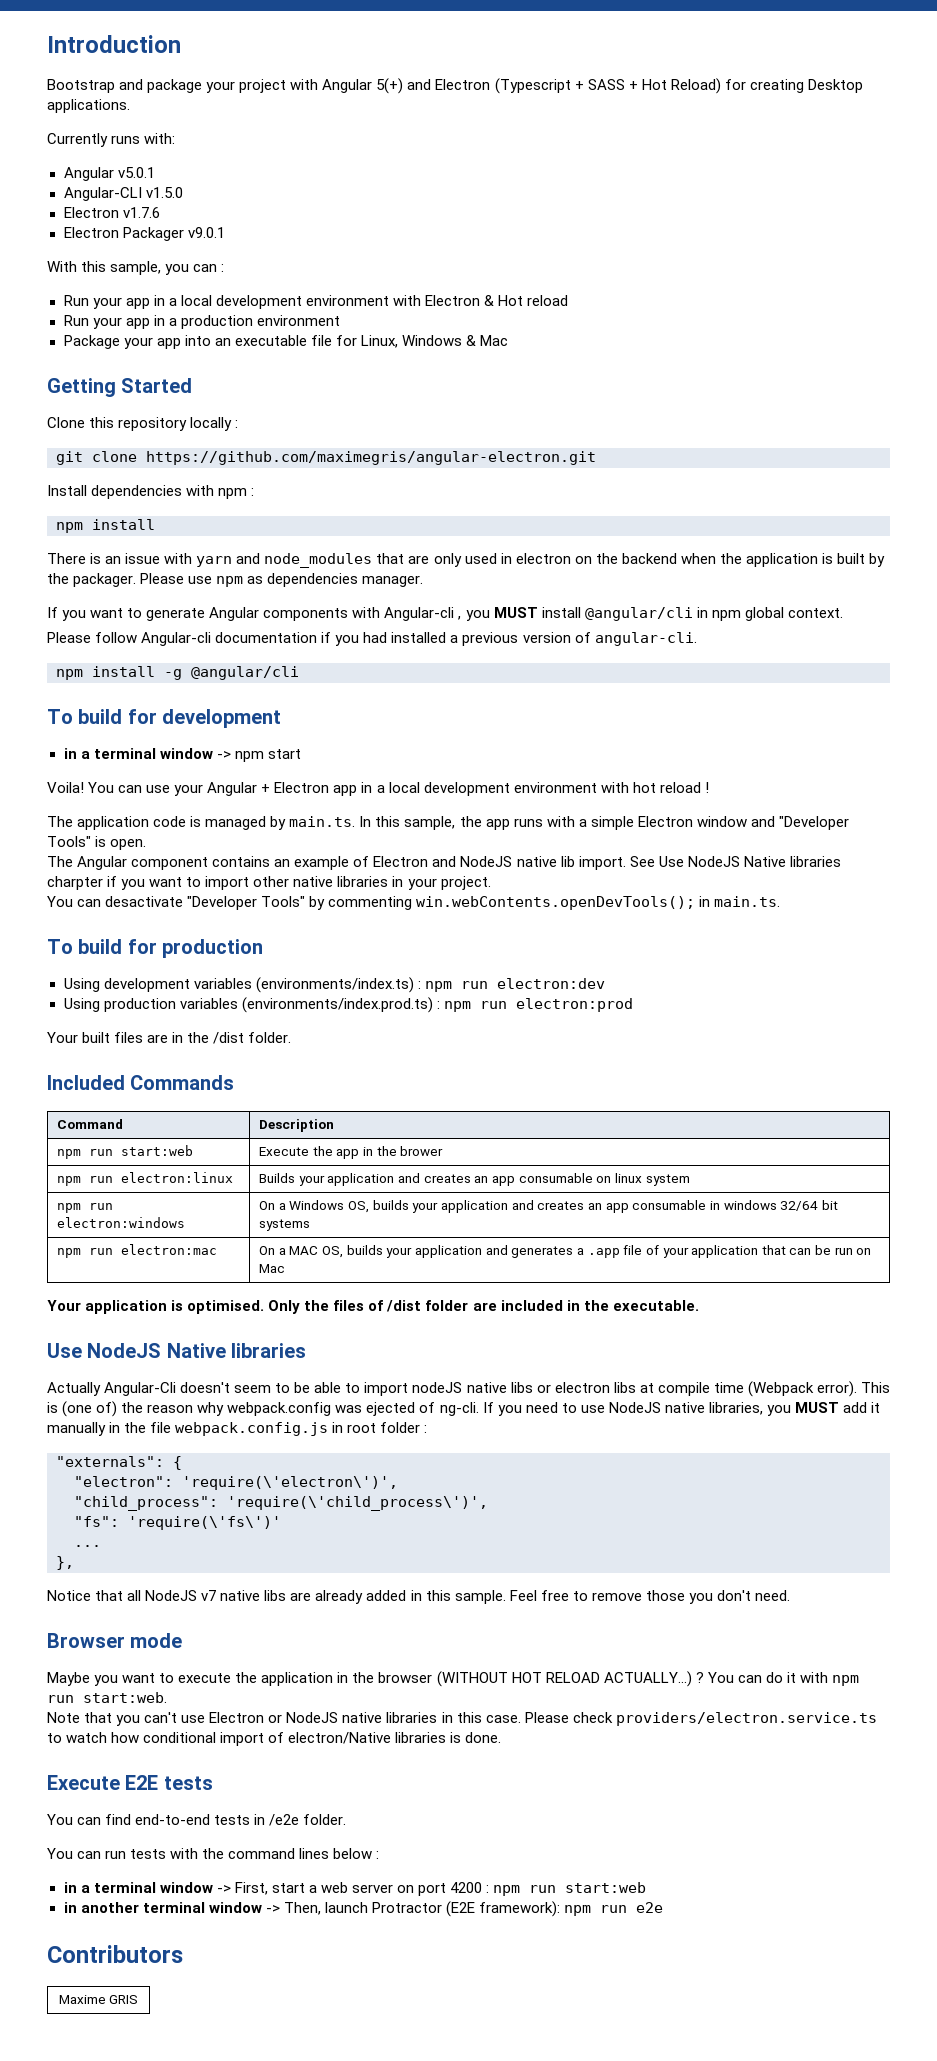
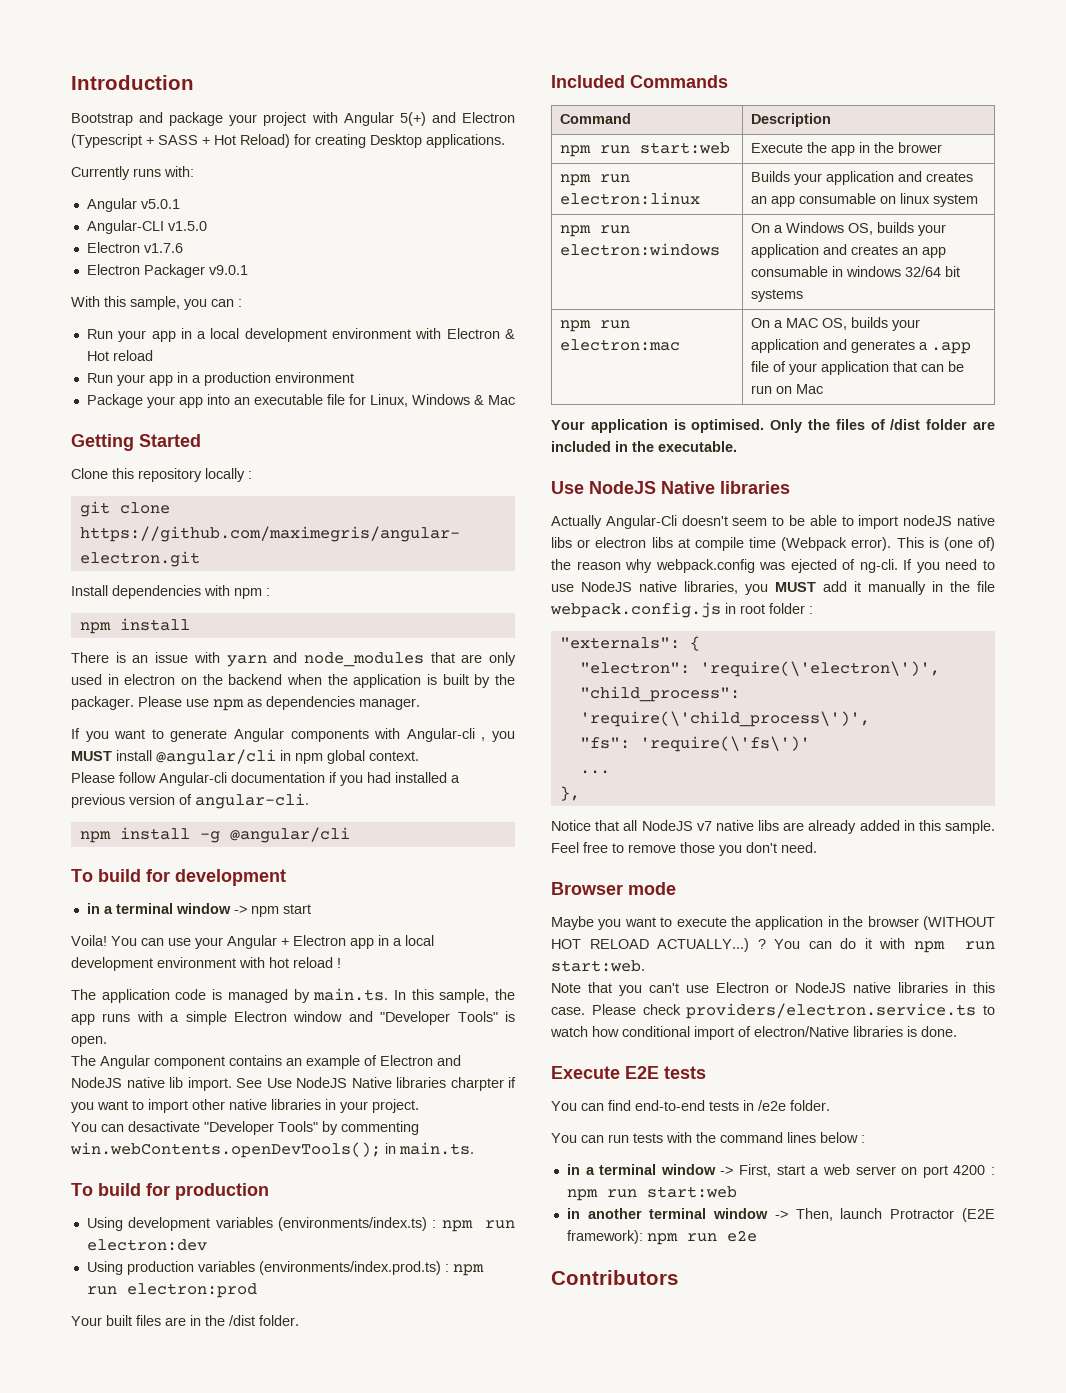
- Maxime GRIS

